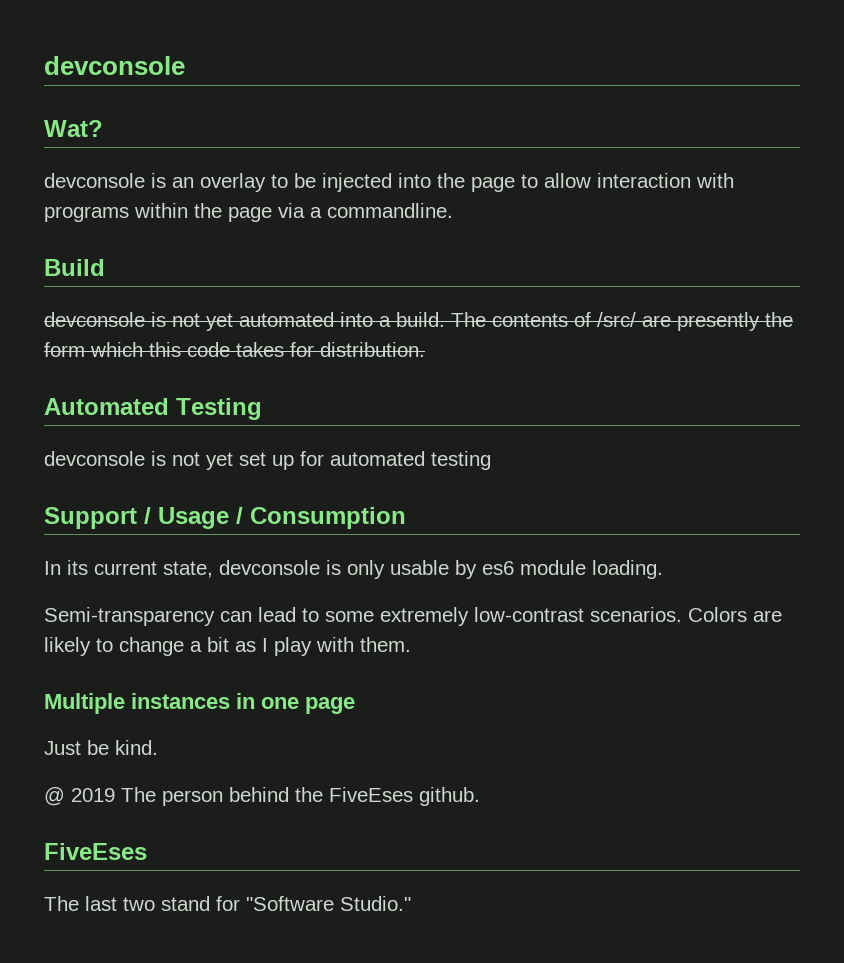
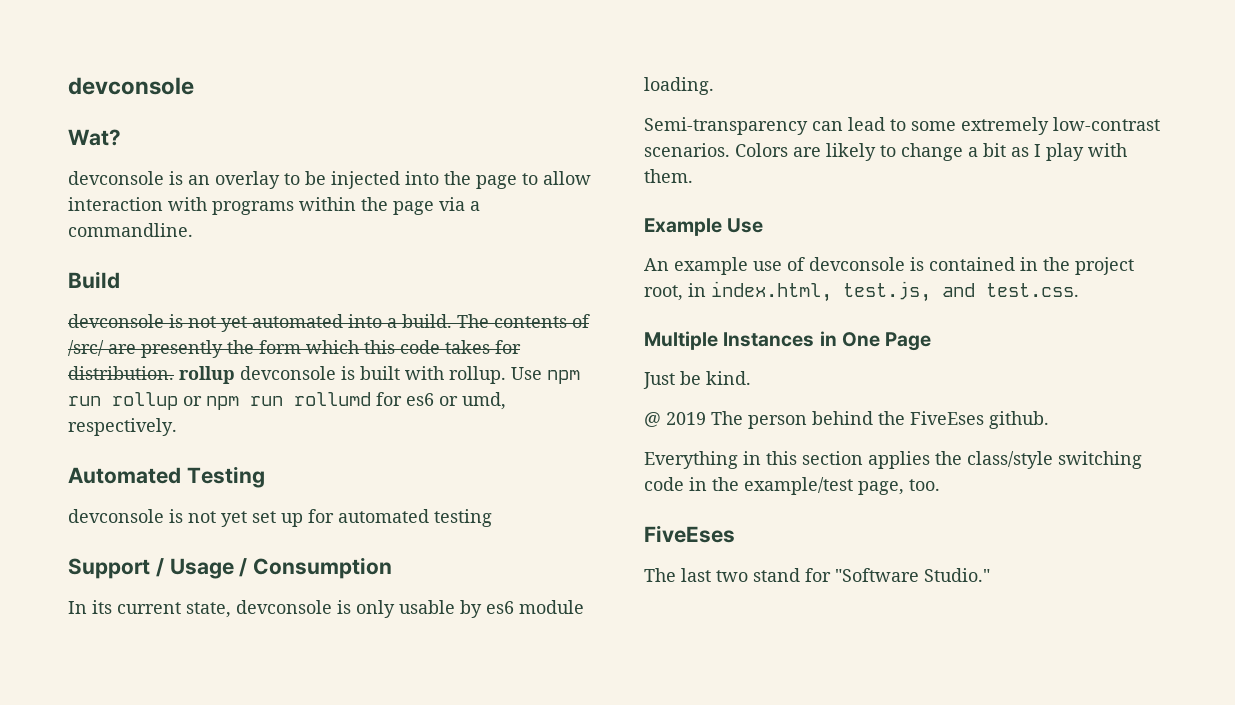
- The contents of /src/ are presently the form which this code takes for distribution.
+ The contents of /src/ are presently the form which this code takes for distribution. rollup devconsole is built with rollup. Use npm run rollup or npm run rollumd for es6 or umd, respectively.
- Multiple instances in one page
+ Example Use
+ An example use of devconsole is contained in the project root, in index.html, test.js, and test.css.
+ Multiple Instances in One Page
+ Everything in this section applies the class/style switching code in the example/test page, too.

